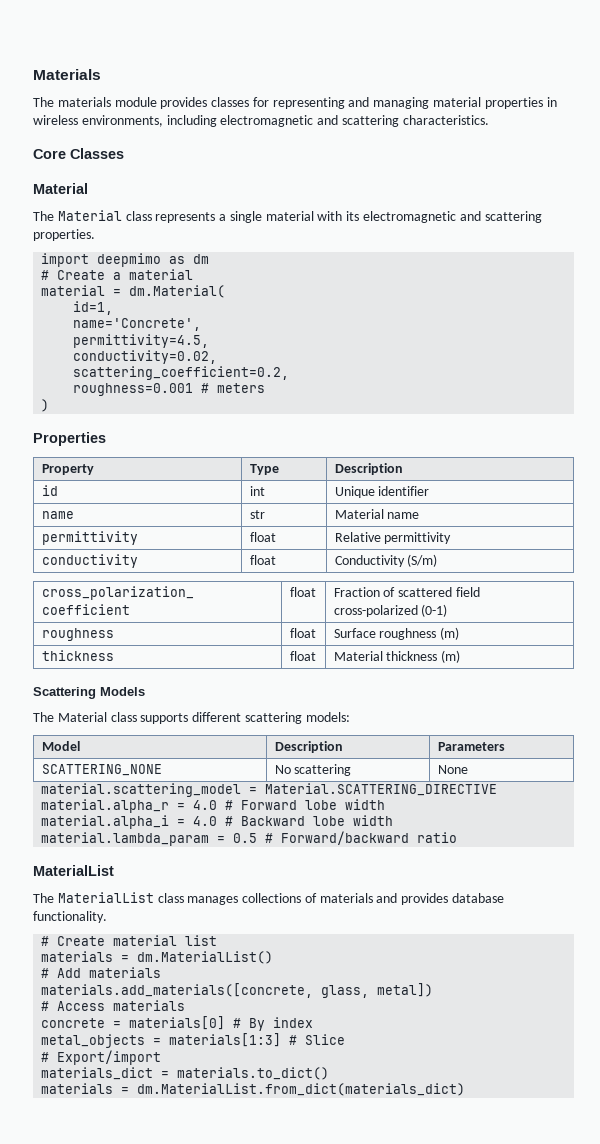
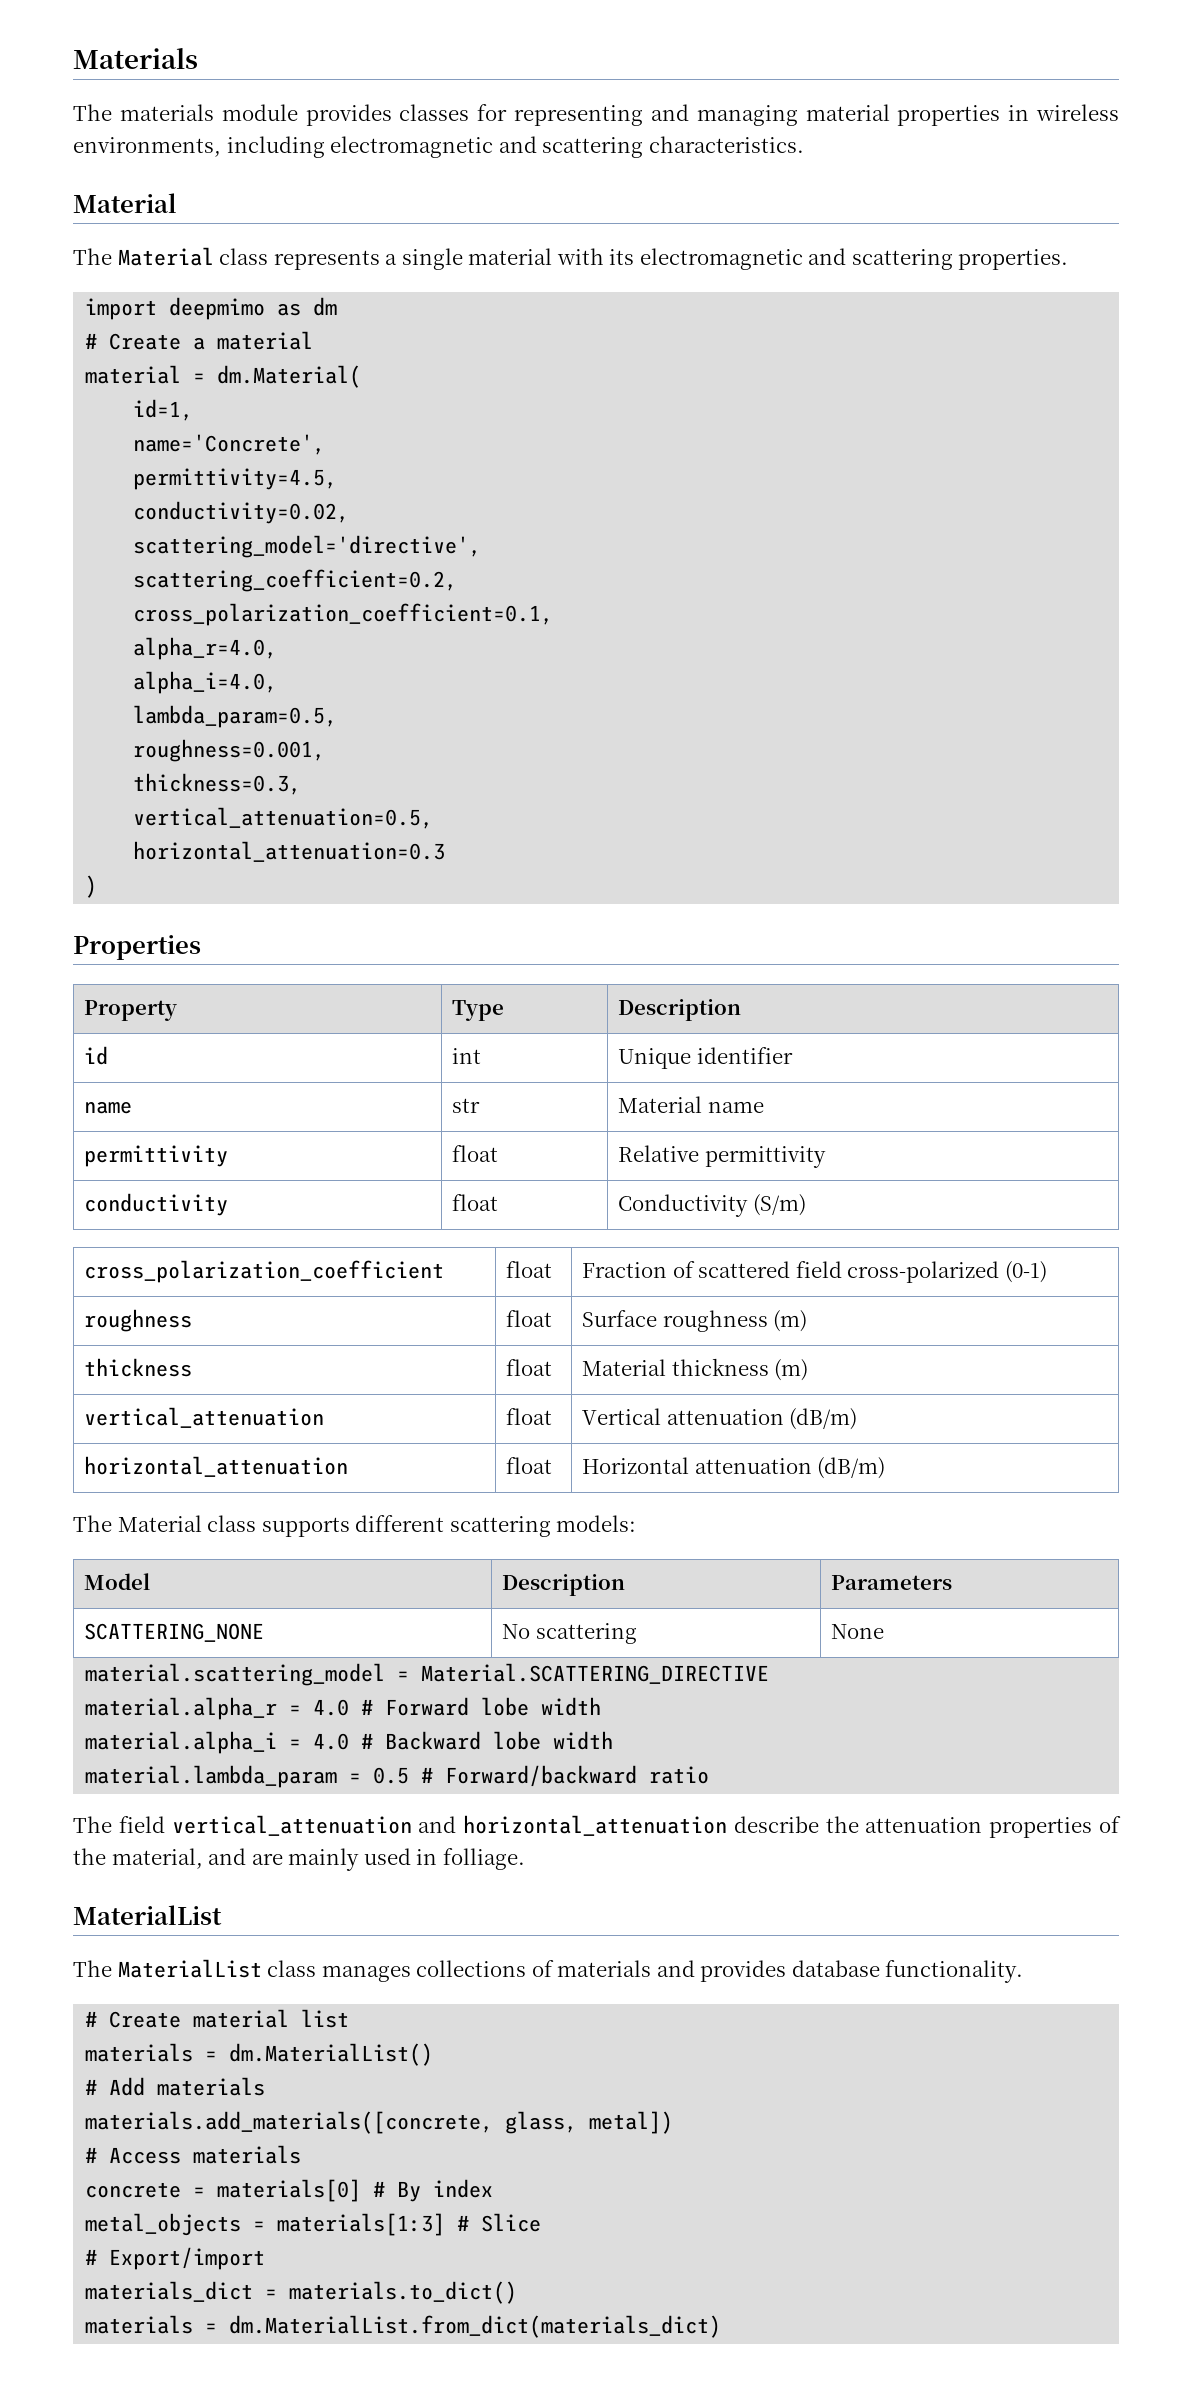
- Core Classes
+ scattering_model='directive',
- roughness=0.001 # meters
+ cross_polarization_coefficient=0.1,
+ alpha_r=4.0,
+ alpha_i=4.0,
+ lambda_param=0.5,
+ roughness=0.001,
+ thickness=0.3,
+ vertical_attenuation=0.5,
+ horizontal_attenuation=0.3
- Scattering Models
+ vertical_attenuation | float | Vertical attenuation (dB/m)
+ horizontal_attenuation | float | Horizontal attenuation (dB/m)
+ The field vertical_attenuation and horizontal_attenuation describe the attenuation properties of the material, and are mainly used in folliage.

